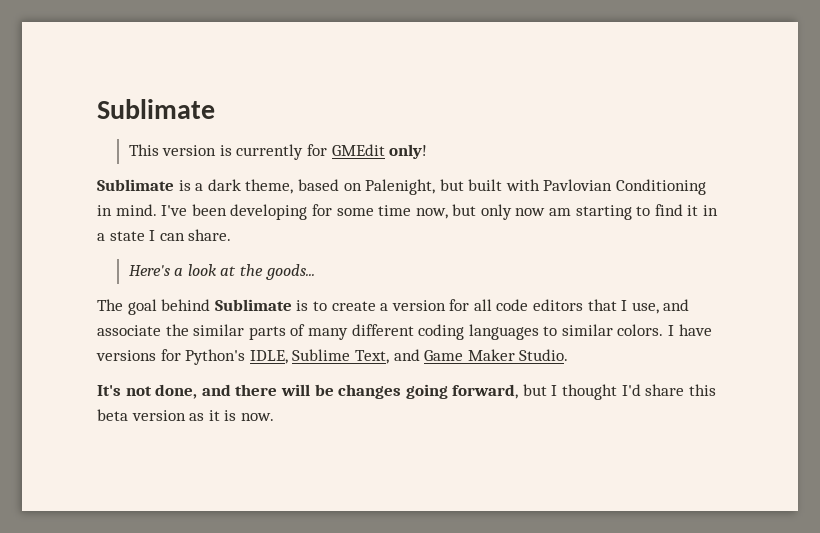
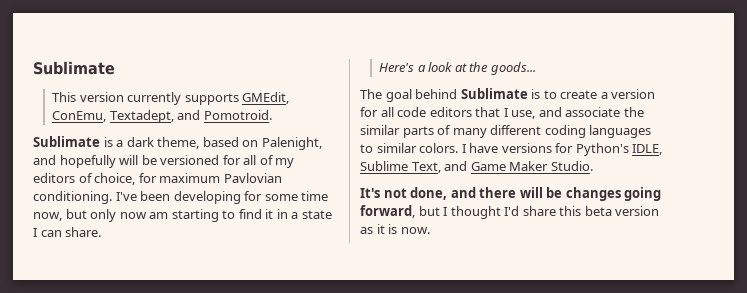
- This version is currently for GMEdit only!
+ This version currently supports GMEdit, ConEmu, Textadept, and Pomotroid.
- Sublimate is a dark theme, based on Palenight, but built with Pavlovian Conditioning in mind.
+ Sublimate is a dark theme, based on Palenight, and hopefully will be versioned for all of my editors of choice, for maximum Pavlovian conditioning.

